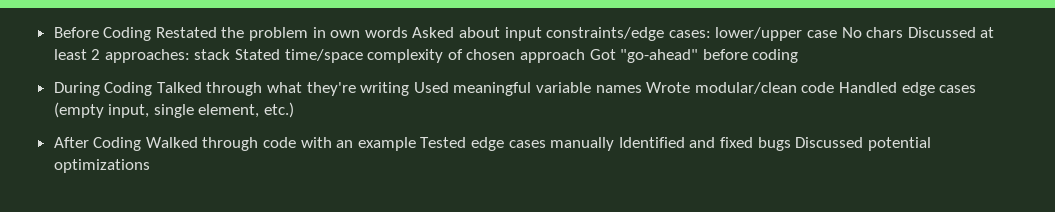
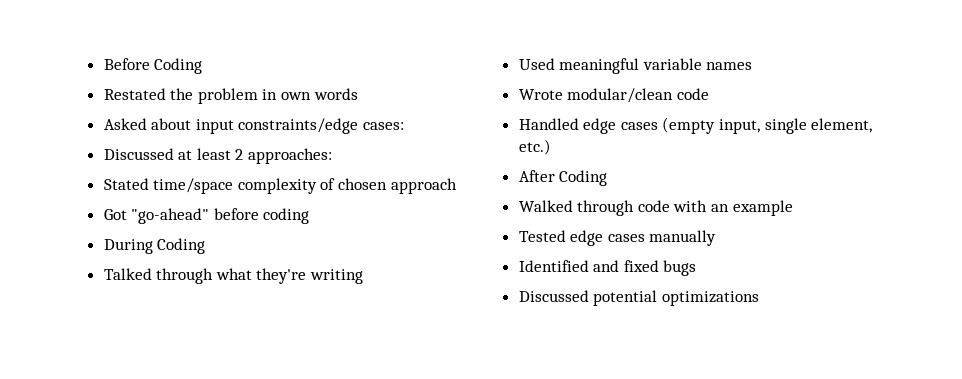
- Before Coding Restated the problem in own words Asked about input constraints/edge cases: lower/upper case No chars Discussed at least 2 approaches: stack Stated time/space complexity of chosen approach Got "go-ahead" before coding
+ Before Coding
+ Restated the problem in own words
+ Asked about input constraints/edge cases:
+ Discussed at least 2 approaches:
+ Stated time/space complexity of chosen approach
+ Got "go-ahead" before coding
- During Coding Talked through what they're writing Used meaningful variable names Wrote modular/clean code Handled edge cases (empty input, single element, etc.)
+ During Coding
+ Talked through what they're writing
+ Used meaningful variable names
+ Wrote modular/clean code
+ Handled edge cases (empty input, single element, etc.)
- After Coding Walked through code with an example Tested edge cases manually Identified and fixed bugs Discussed potential optimizations
+ After Coding
+ Walked through code with an example
+ Tested edge cases manually
+ Identified and fixed bugs
+ Discussed potential optimizations

